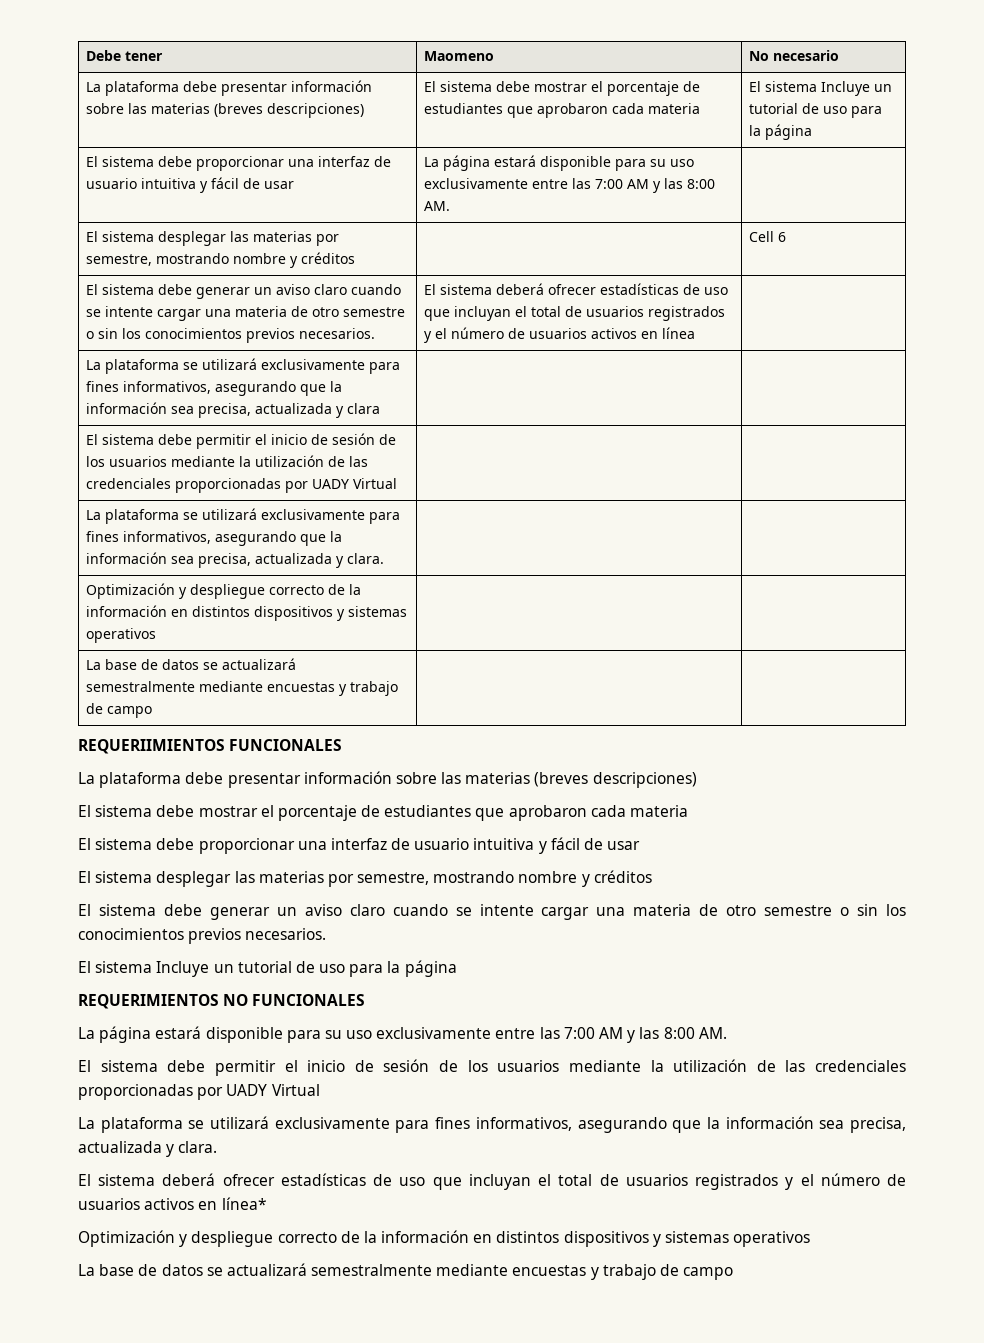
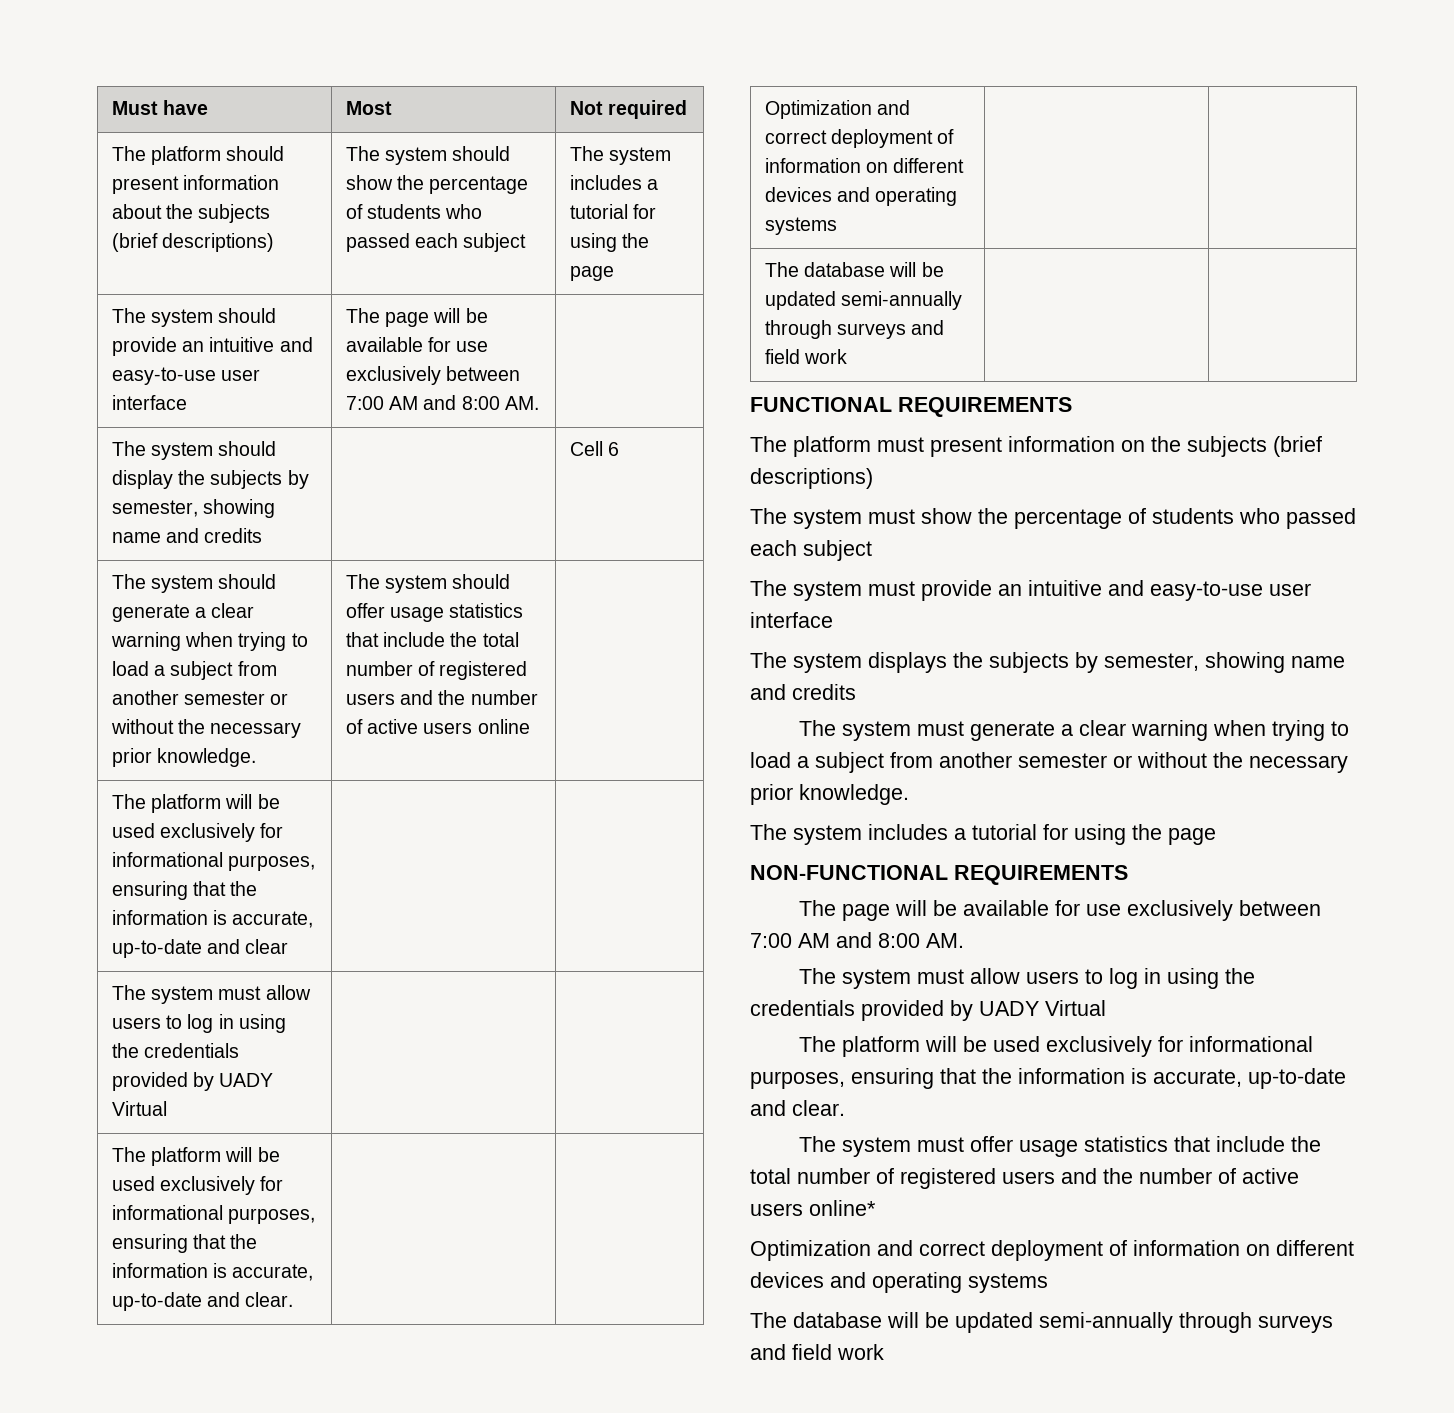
- Debe tener | Maomeno | No necesario
- La plataforma debe presentar información sobre las materias (breves descripciones) | El sistema debe mostrar el porcentaje de estudiantes que aprobaron cada materia | El sistema Incluye un tutorial de uso para la página
- El sistema debe proporcionar una interfaz de usuario intuitiva y fácil de usar | La página estará disponible para su uso exclusivamente entre las 7:00 AM y las 8:00 AM. |
- El sistema desplegar las materias por semestre, mostrando nombre y créditos | | Cell 6
- El sistema debe generar un aviso claro cuando se intente cargar una materia de otro semestre o sin los conocimientos previos necesarios. | El sistema deberá ofrecer estadísticas de uso que incluyan el total de usuarios registrados y el número de usuarios activos en línea |
- La plataforma se utilizará exclusivamente para fines informativos, asegurando que la información sea precisa, actualizada y clara | |
- El sistema debe permitir el inicio de sesión de los usuarios mediante la utilización de las credenciales proporcionadas por UADY Virtual | |
- La plataforma se utilizará exclusivamente para fines informativos, asegurando que la información sea precisa, actualizada y clara. | |
- Optimización y despliegue correcto de la información en distintos dispositivos y sistemas operativos | |
- La base de datos se actualizará semestralmente mediante encuestas y trabajo de campo | |
- REQUERIIMIENTOS FUNCIONALES
- La plataforma debe presentar información sobre las materias (breves descripciones)
- El sistema debe mostrar el porcentaje de estudiantes que aprobaron cada materia
- El sistema debe proporcionar una interfaz de usuario intuitiva y fácil de usar
- El sistema desplegar las materias por semestre, mostrando nombre y créditos
- El sistema debe generar un aviso claro cuando se intente cargar una materia de otro semestre o sin los conocimientos previos necesarios.
- El sistema Incluye un tutorial de uso para la página
- REQUERIMIENTOS NO FUNCIONALES
- La página estará disponible para su uso exclusivamente entre las 7:00 AM y las 8:00 AM.
- El sistema debe permitir el inicio de sesión de los usuarios mediante la utilización de las credenciales proporcionadas por UADY Virtual
- La plataforma se utilizará exclusivamente para fines informativos, asegurando que la información sea precisa, actualizada y clara.
- El sistema deberá ofrecer estadísticas de uso que incluyan el total de usuarios registrados y el número de usuarios activos en línea*
- Optimización y despliegue correcto de la información en distintos dispositivos y sistemas operativos
- La base de datos se actualizará semestralmente mediante encuestas y trabajo de campo
+ Must have | Most | Not required
+ The platform should present information about the subjects (brief descriptions) | The system should show the percentage of students who passed each subject | The system includes a tutorial for using the page
+ The system should provide an intuitive and easy-to-use user interface | The page will be available for use exclusively between 7:00 AM and 8:00 AM. |
+ The system should display the subjects by semester, showing name and credits | | Cell 6
+ The system should generate a clear warning when trying to load a subject from another semester or without the necessary prior knowledge. | The system should offer usage statistics that include the total number of registered users and the number of active users online |
+ The platform will be used exclusively for informational purposes, ensuring that the information is accurate, up-to-date and clear | |
+ The system must allow users to log in using the credentials provided by UADY Virtual | |
+ The platform will be used exclusively for informational purposes, ensuring that the information is accurate, up-to-date and clear. | |
+ Optimization and correct deployment of information on different devices and operating systems | |
+ The database will be updated semi-annually through surveys and field work | |
+ FUNCTIONAL REQUIREMENTS
+ The platform must present information on the subjects (brief descriptions)
+ The system must show the percentage of students who passed each subject
+ The system must provide an intuitive and easy-to-use user interface
+ The system displays the subjects by semester, showing name and credits
+ The system must generate a clear warning when trying to load a subject from another semester or without the necessary prior knowledge.
+ The system includes a tutorial for using the page
+ NON-FUNCTIONAL REQUIREMENTS
+ The page will be available for use exclusively between 7:00 AM and 8:00 AM.
+ The system must allow users to log in using the credentials provided by UADY Virtual
+ The platform will be used exclusively for informational purposes, ensuring that the information is accurate, up-to-date and clear.
+ The system must offer usage statistics that include the total number of registered users and the number of active users online*
+ Optimization and correct deployment of information on different devices and operating systems
+ The database will be updated semi-annually through surveys and field work

